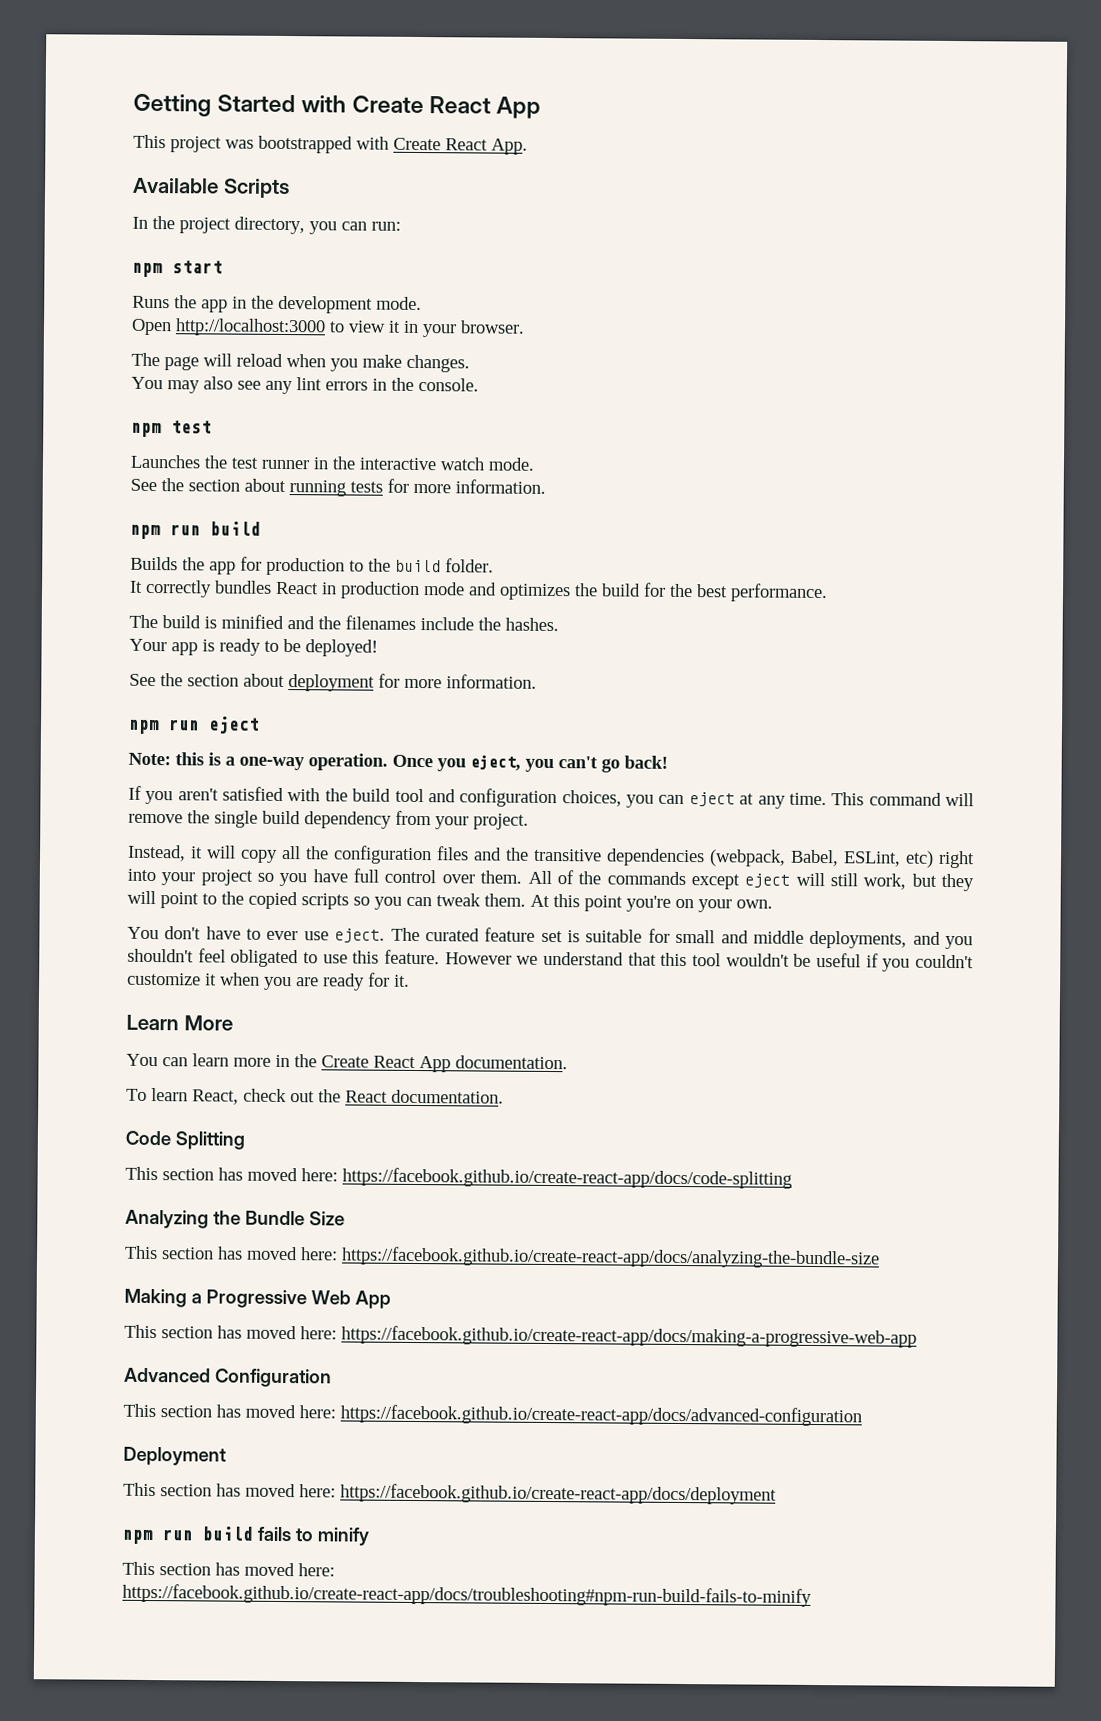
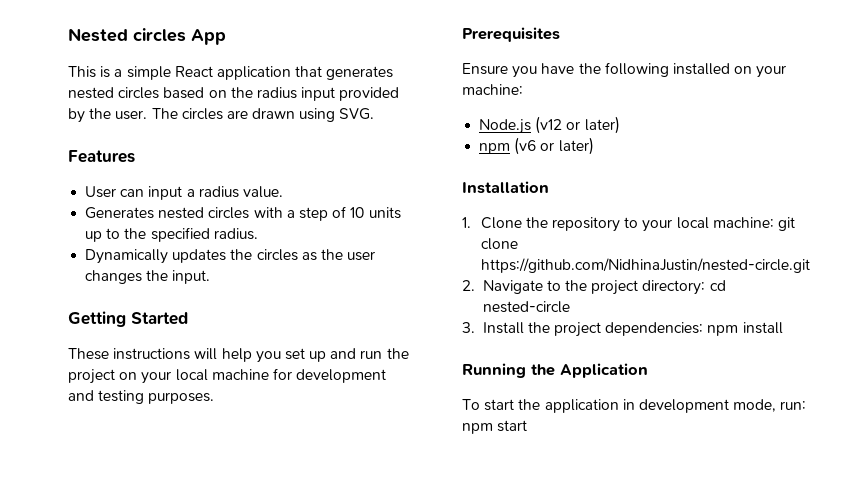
- Getting Started with Create React App
- This project was bootstrapped with Create React App.
- Available Scripts
- In the project directory, you can run:
- npm start
- Runs the app in the development mode.
- Open http://localhost:3000 to view it in your browser.
- The page will reload when you make changes.
- You may also see any lint errors in the console.
- npm test
- Launches the test runner in the interactive watch mode.
- See the section about running tests for more information.
- npm run build
- Builds the app for production to the build folder.
- It correctly bundles React in production mode and optimizes the build for the best performance.
- The build is minified and the filenames include the hashes.
- Your app is ready to be deployed!
- See the section about deployment for more information.
- npm run eject
- Note: this is a one-way operation. Once you eject, you can't go back!
- If you aren't satisfied with the build tool and configuration choices, you can eject at any time. This command will remove the single build dependency from your project.
- Instead, it will copy all the configuration files and the transitive dependencies (webpack, Babel, ESLint, etc) right into your project so you have full control over them. All of the commands except eject will still work, but they will point to the copied scripts so you can tweak them. At this point you're on your own.
- You don't have to ever use eject. The curated feature set is suitable for small and middle deployments, and you shouldn't feel obligated to use this feature. However we understand that this tool wouldn't be useful if you couldn't customize it when you are ready for it.
- Learn More
- You can learn more in the Create React App documentation.
- To learn React, check out the React documentation.
- Code Splitting
- This section has moved here: https://facebook.github.io/create-react-app/docs/code-splitting
- Analyzing the Bundle Size
- This section has moved here: https://facebook.github.io/create-react-app/docs/analyzing-the-bundle-size
- Making a Progressive Web App
- This section has moved here: https://facebook.github.io/create-react-app/docs/making-a-progressive-web-app
- Advanced Configuration
- This section has moved here: https://facebook.github.io/create-react-app/docs/advanced-configuration
- Deployment
- This section has moved here: https://facebook.github.io/create-react-app/docs/deployment
- npm run build fails to minify
- This section has moved here: https://facebook.github.io/create-react-app/docs/troubleshooting#npm-run-build-fails-to-minify
+ Nested circles App
+ This is a simple React application that generates nested circles based on the radius input provided by the user. The circles are drawn using SVG.
+ Features
+ User can input a radius value.
+ Generates nested circles with a step of 10 units up to the specified radius.
+ Dynamically updates the circles as the user changes the input.
+ Getting Started
+ These instructions will help you set up and run the project on your local machine for development and testing purposes.
+ Prerequisites
+ Ensure you have the following installed on your machine:
+ Node.js (v12 or later)
+ npm (v6 or later)
+ Installation
+ 1. Clone the repository to your local machine: git clone https://github.com/NidhinaJustin/nested-circle.git
+ 2. Navigate to the project directory: cd nested-circle
+ 3. Install the project dependencies: npm install
+ Running the Application
+ To start the application in development mode, run: npm start

